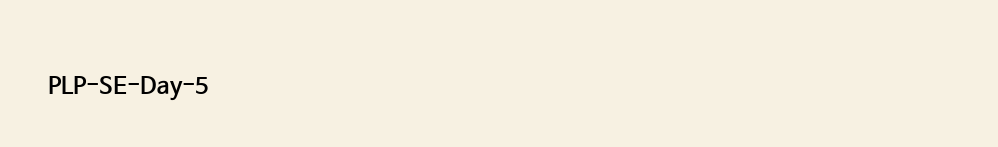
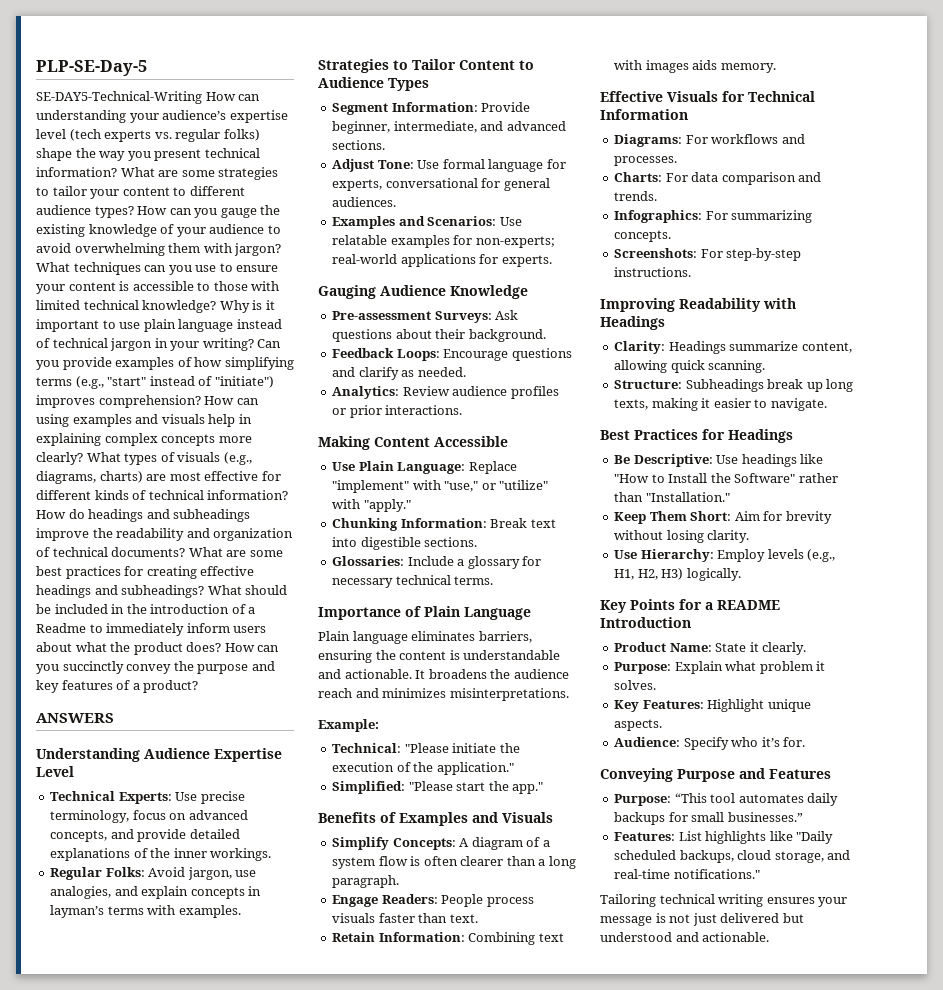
+ SE-DAY5-Technical-Writing How can understanding your audience’s expertise level (tech experts vs. regular folks) shape the way you present technical information? What are some strategies to tailor your content to different audience types? How can you gauge the existing knowledge of your audience to avoid overwhelming them with jargon? What techniques can you use to ensure your content is accessible to those with limited technical knowledge? Why is it important to use plain language instead of technical jargon in your writing? Can you provide examples of how simplifying terms (e.g., "start" instead of "initiate") improves comprehension? How can using examples and visuals help in explaining complex concepts more clearly? What types of visuals (e.g., diagrams, charts) are most effective for different kinds of technical information? How do headings and subheadings improve the readability and organization of technical documents? What are some best practices for creating effective headings and subheadings? What should be included in the introduction of a Readme to immediately inform users about what the product does? How can you succinctly convey the purpose and key features of a product?
+ ANSWERS
+ Understanding Audience Expertise Level
+ Technical Experts: Use precise terminology, focus on advanced concepts, and provide detailed explanations of the inner workings.
+ Regular Folks: Avoid jargon, use analogies, and explain concepts in layman’s terms with examples.
+ Strategies to Tailor Content to Audience Types
+ Segment Information: Provide beginner, intermediate, and advanced sections.
+ Adjust Tone: Use formal language for experts, conversational for general audiences.
+ Examples and Scenarios: Use relatable examples for non-experts; real-world applications for experts.
+ Gauging Audience Knowledge
+ Pre-assessment Surveys: Ask questions about their background.
+ Feedback Loops: Encourage questions and clarify as needed.
+ Analytics: Review audience profiles or prior interactions.
+ Making Content Accessible
+ Use Plain Language: Replace "implement" with "use," or "utilize" with "apply."
+ Chunking Information: Break text into digestible sections.
+ Glossaries: Include a glossary for necessary technical terms.
+ Importance of Plain Language
+ Plain language eliminates barriers, ensuring the content is understandable and actionable. It broadens the audience reach and minimizes misinterpretations.
+ Example:
+ Technical: "Please initiate the execution of the application."
+ Simplified: "Please start the app."
+ Benefits of Examples and Visuals
+ Simplify Concepts: A diagram of a system flow is often clearer than a long paragraph.
+ Engage Readers: People process visuals faster than text.
+ Retain Information: Combining text with images aids memory.
+ Effective Visuals for Technical Information
+ Diagrams: For workflows and processes.
+ Charts: For data comparison and trends.
+ Infographics: For summarizing concepts.
+ Screenshots: For step-by-step instructions.
+ Improving Readability with Headings
+ Clarity: Headings summarize content, allowing quick scanning.
+ Structure: Subheadings break up long texts, making it easier to navigate.
+ Best Practices for Headings
+ Be Descriptive: Use headings like "How to Install the Software" rather than "Installation."
+ Keep Them Short: Aim for brevity without losing clarity.
+ Use Hierarchy: Employ levels (e.g., H1, H2, H3) logically.
+ Key Points for a README Introduction
+ Product Name: State it clearly.
+ Purpose: Explain what problem it solves.
+ Key Features: Highlight unique aspects.
+ Audience: Specify who it’s for.
+ Conveying Purpose and Features
+ Purpose: “This tool automates daily backups for small businesses.”
+ Features: List highlights like "Daily scheduled backups, cloud storage, and real-time notifications."
+ Tailoring technical writing ensures your message is not just delivered but understood and actionable.

